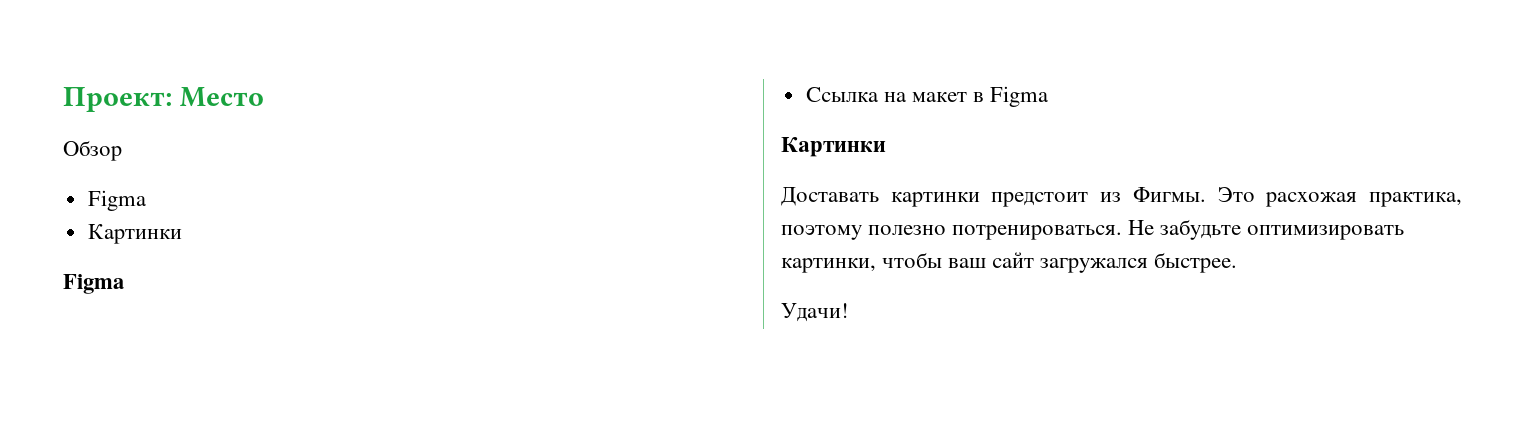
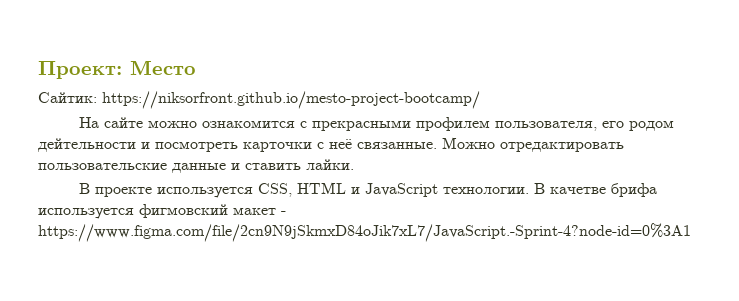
- Обзор
- Figma
- Картинки
- Figma
- Ссылка на макет в Figma
- Картинки
- Доставать картинки предстоит из Фигмы. Это расхожая практика, поэтому полезно потренироваться. Не забудьте оптимизировать картинки, чтобы ваш сайт загружался быстрее.
- Удачи!
+ Сайтик: https://niksorfront.github.io/mesto-project-bootcamp/
+ На сайте можно ознакомится с прекрасными профилем пользователя, его родом дейтельности и посмотреть карточки с неё связанные. Можно отредактировать пользовательские данные и ставить лайки.
+ В проекте используется CSS, HTML и JavaScript технологии. В качетве брифа используется фигмовский макет - https://www.figma.com/file/2cn9N9jSkmxD84oJik7xL7/JavaScript.-Sprint-4?node-id=0%3A1

